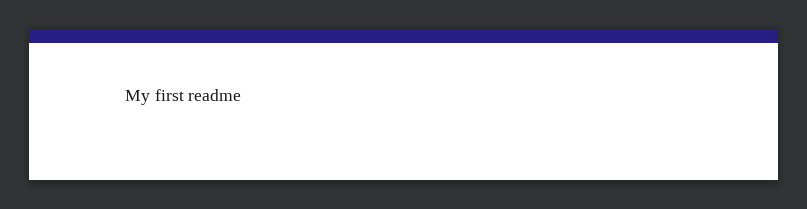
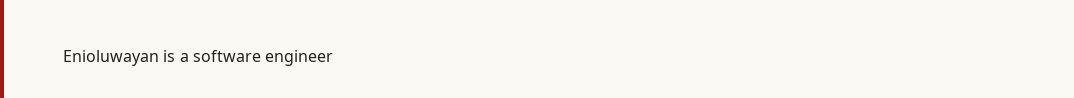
- My first readme
+ Enioluwayan is a software engineer

